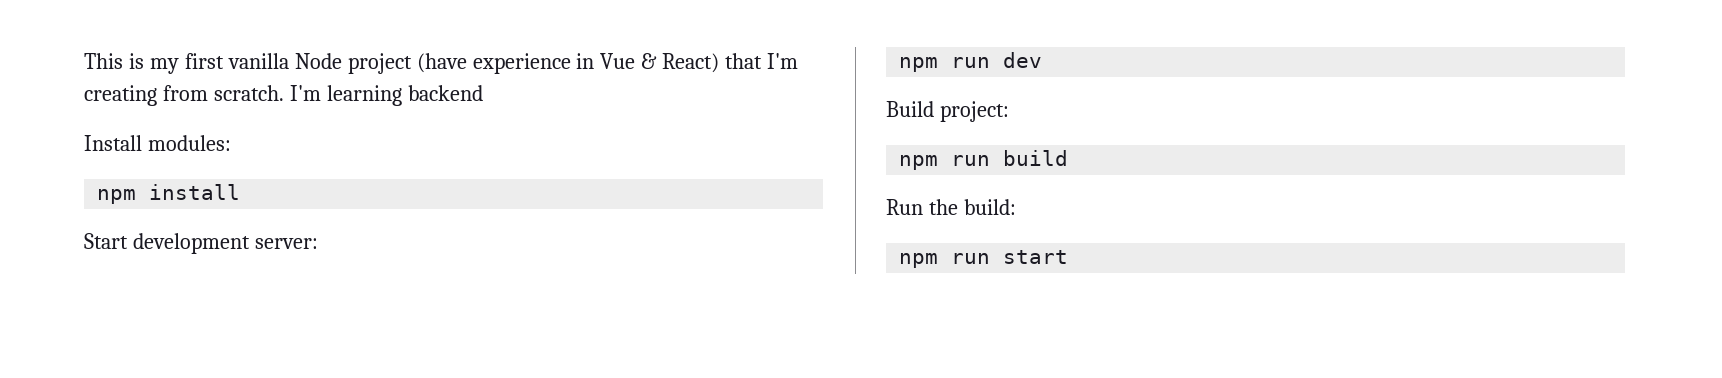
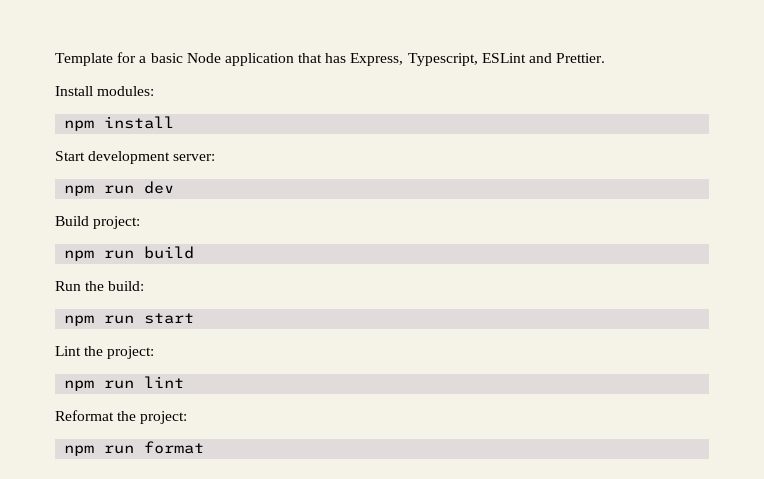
- This is my first vanilla Node project (have experience in Vue & React) that I'm creating from scratch. I'm learning backend
+ Template for a basic Node application that has Express, Typescript, ESLint and Prettier.
+ Lint the project:
+ npm run lint
+ Reformat the project:
+ npm run format

